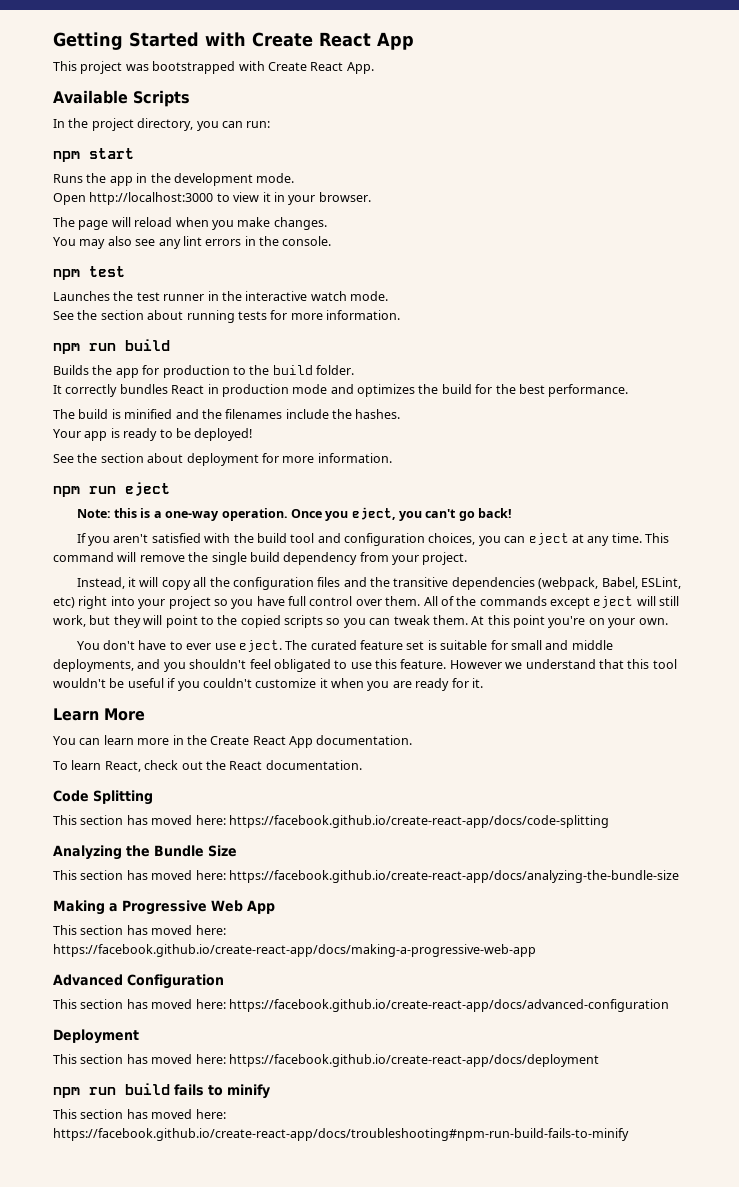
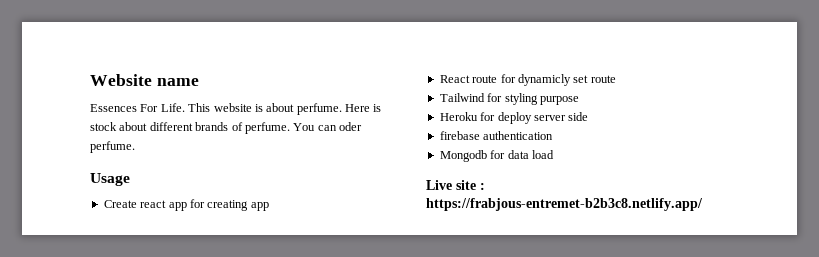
- Getting Started with Create React App
- This project was bootstrapped with Create React App.
- Available Scripts
- In the project directory, you can run:
- npm start
- Runs the app in the development mode.
- Open http://localhost:3000 to view it in your browser.
- The page will reload when you make changes.
- You may also see any lint errors in the console.
- npm test
- Launches the test runner in the interactive watch mode.
- See the section about running tests for more information.
- npm run build
- Builds the app for production to the build folder.
- It correctly bundles React in production mode and optimizes the build for the best performance.
- The build is minified and the filenames include the hashes.
- Your app is ready to be deployed!
- See the section about deployment for more information.
- npm run eject
- Note: this is a one-way operation. Once you eject, you can't go back!
- If you aren't satisfied with the build tool and configuration choices, you can eject at any time. This command will remove the single build dependency from your project.
- Instead, it will copy all the configuration files and the transitive dependencies (webpack, Babel, ESLint, etc) right into your project so you have full control over them. All of the commands except eject will still work, but they will point to the copied scripts so you can tweak them. At this point you're on your own.
- You don't have to ever use eject. The curated feature set is suitable for small and middle deployments, and you shouldn't feel obligated to use this feature. However we understand that this tool wouldn't be useful if you couldn't customize it when you are ready for it.
- Learn More
- You can learn more in the Create React App documentation.
- To learn React, check out the React documentation.
- Code Splitting
- This section has moved here: https://facebook.github.io/create-react-app/docs/code-splitting
- Analyzing the Bundle Size
- This section has moved here: https://facebook.github.io/create-react-app/docs/analyzing-the-bundle-size
- Making a Progressive Web App
- This section has moved here: https://facebook.github.io/create-react-app/docs/making-a-progressive-web-app
- Advanced Configuration
- This section has moved here: https://facebook.github.io/create-react-app/docs/advanced-configuration
- Deployment
- This section has moved here: https://facebook.github.io/create-react-app/docs/deployment
- npm run build fails to minify
- This section has moved here: https://facebook.github.io/create-react-app/docs/troubleshooting#npm-run-build-fails-to-minify
+ Website name
+ Essences For Life. This website is about perfume. Here is stock about different brands of perfume. You can oder perfume.
+ Usage
+ Create react app for creating app
+ React route for dynamicly set route
+ Tailwind for styling purpose
+ Heroku for deploy server side
+ firebase authentication
+ Mongodb for data load
+ Live site : https://frabjous-entremet-b2b3c8.netlify.app/

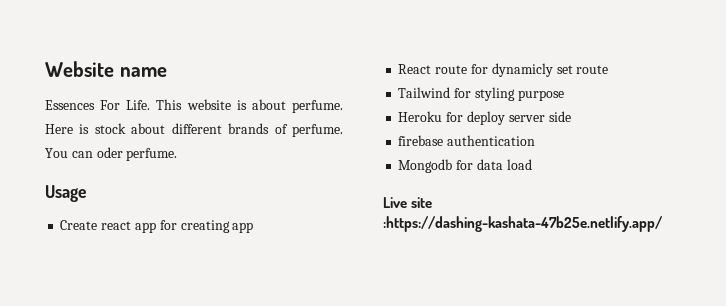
- Live site : https://frabjous-entremet-b2b3c8.netlify.app/
+ Live site :https://dashing-kashata-47b25e.netlify.app/

